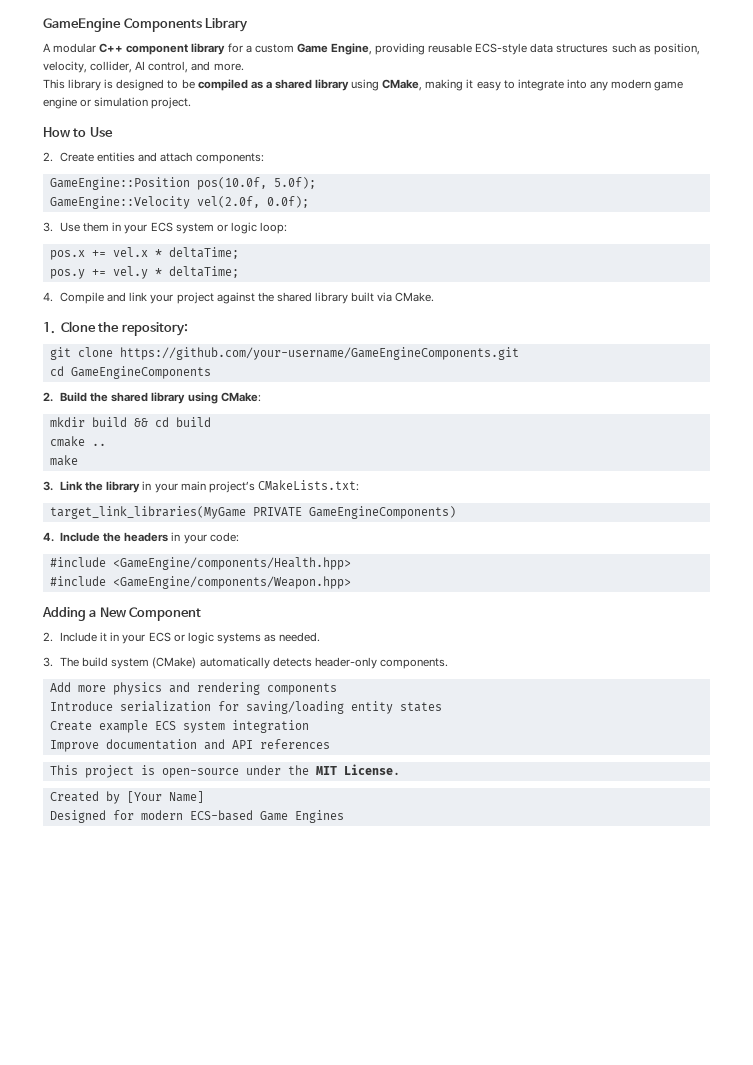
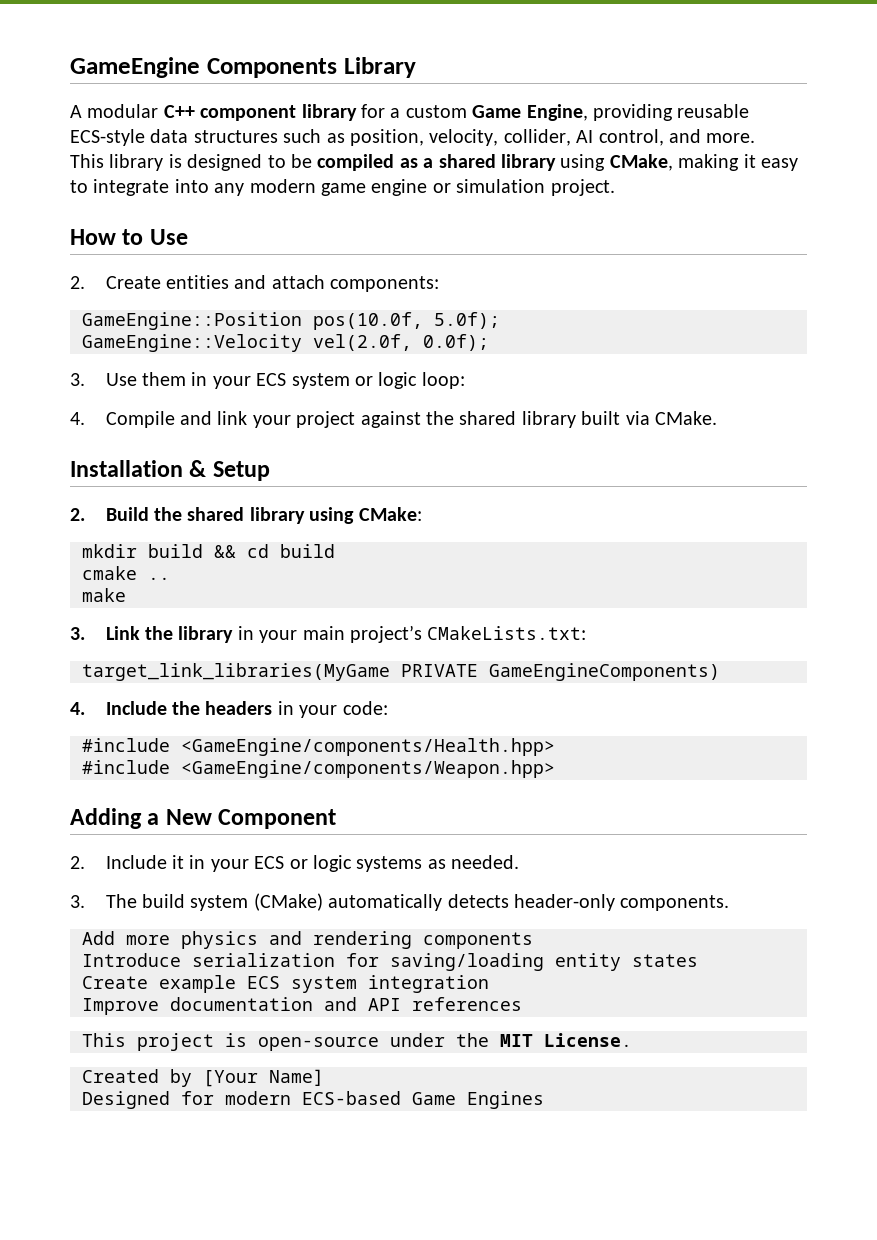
- pos.x += vel.x * deltaTime;
- pos.y += vel.y * deltaTime;
- 1. Clone the repository:
- git clone https://github.com/your-username/GameEngineComponents.git
- cd GameEngineComponents
+ Installation & Setup

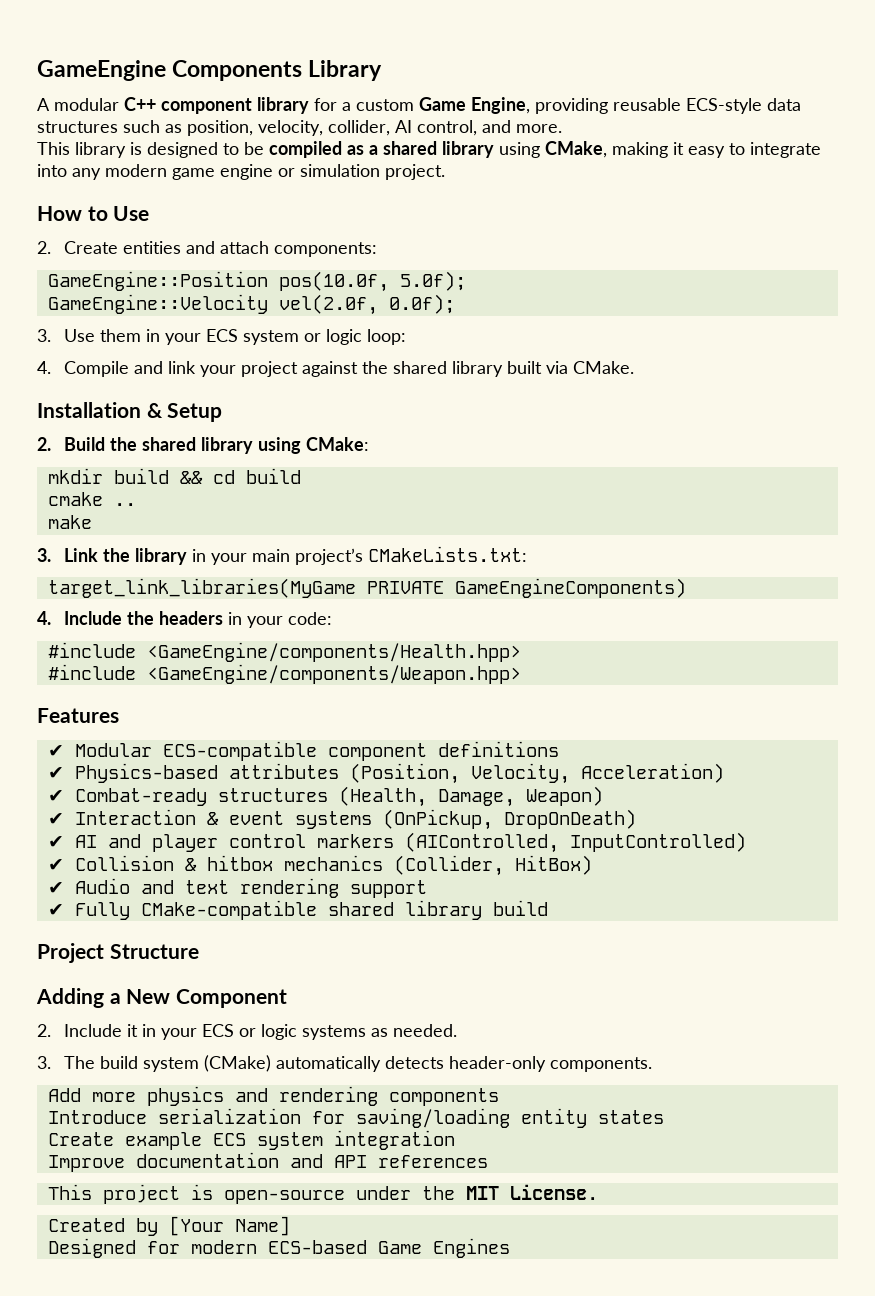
+ Features
+ ✔ Modular ECS-compatible component definitions
+ ✔ Physics-based attributes (Position, Velocity, Acceleration)
+ ✔ Combat-ready structures (Health, Damage, Weapon)
+ ✔ Interaction & event systems (OnPickup, DropOnDeath)
+ ✔ AI and player control markers (AIControlled, InputControlled)
+ ✔ Collision & hitbox mechanics (Collider, HitBox)
+ ✔ Audio and text rendering support
+ ✔ Fully CMake-compatible shared library build
+ Project Structure

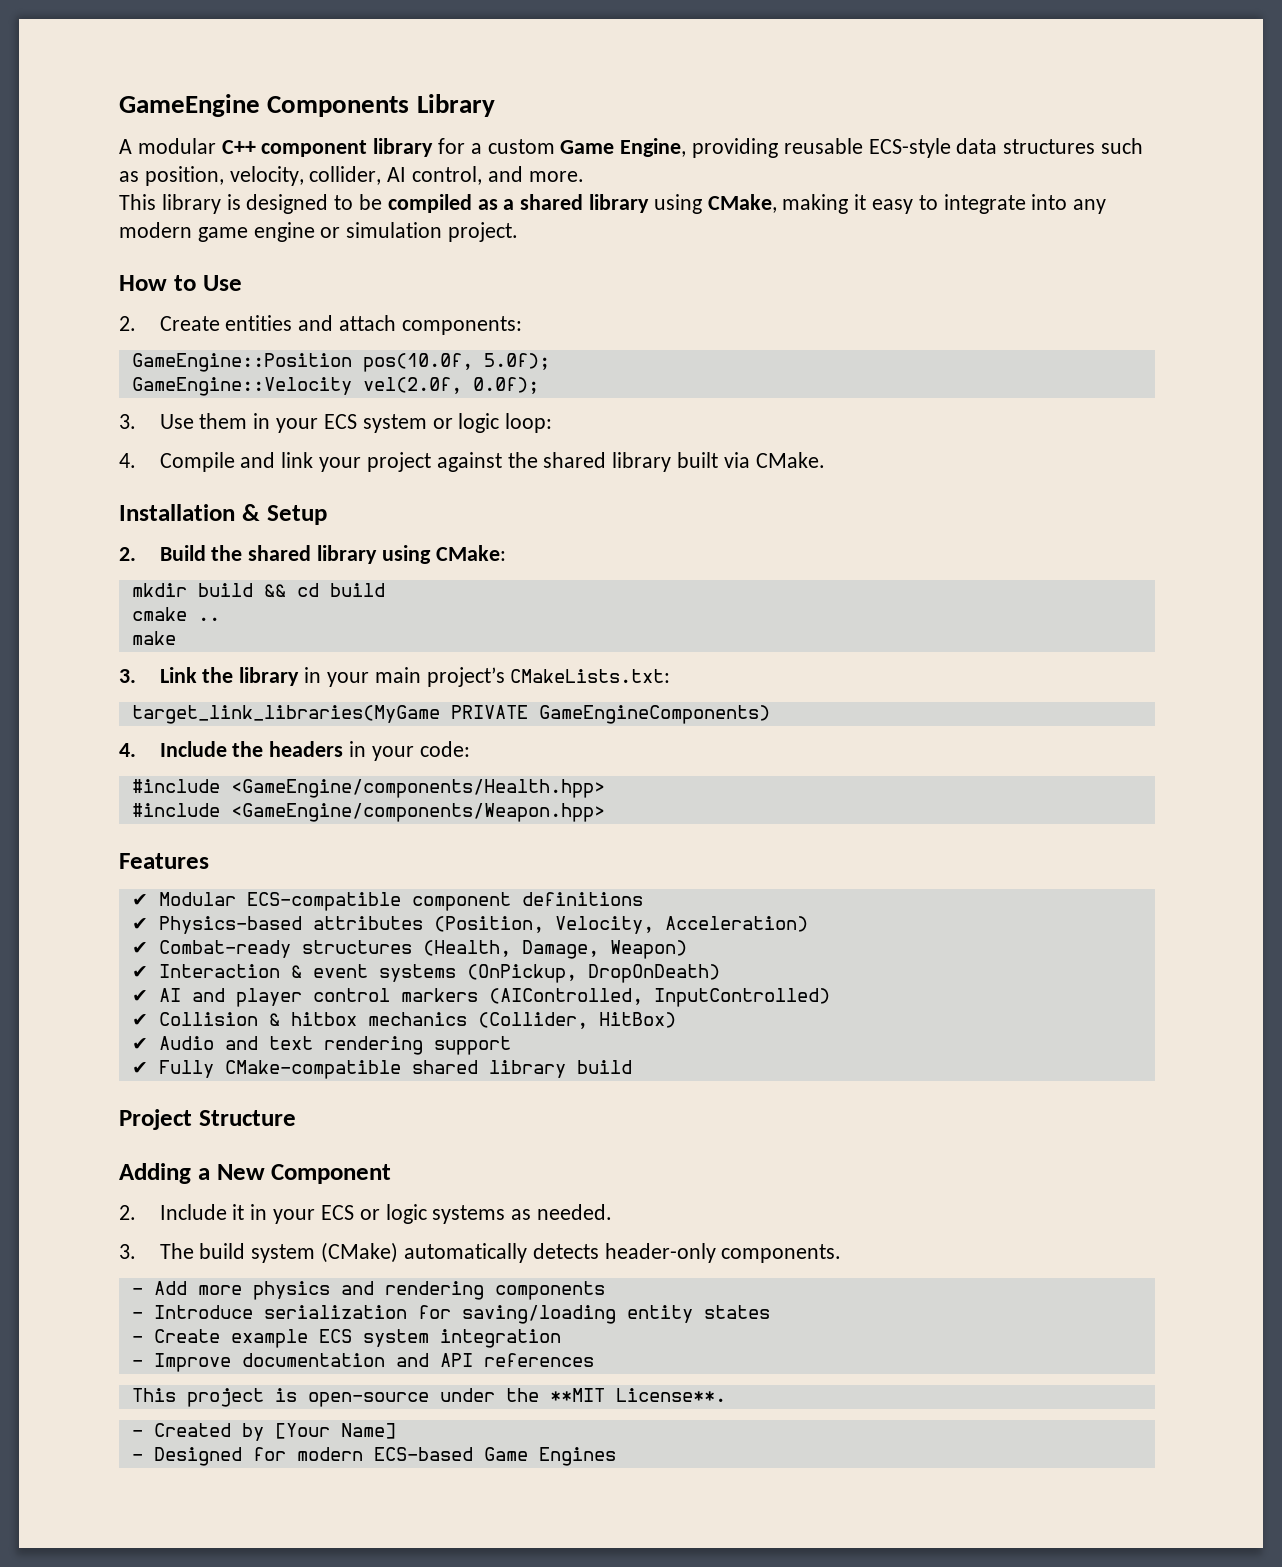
- Add more physics and rendering components
+ - Add more physics and rendering components
- Introduce serialization for saving/loading entity states
+ - Introduce serialization for saving/loading entity states
- Create example ECS system integration
+ - Create example ECS system integration
- Improve documentation and API references
+ - Improve documentation and API references
- This project is open-source under the MIT License.
- Created by [Your Name]
+ This project is open-source under the **MIT License**.
+ - Created by [Your Name]
- Designed for modern ECS-based Game Engines
+ - Designed for modern ECS-based Game Engines

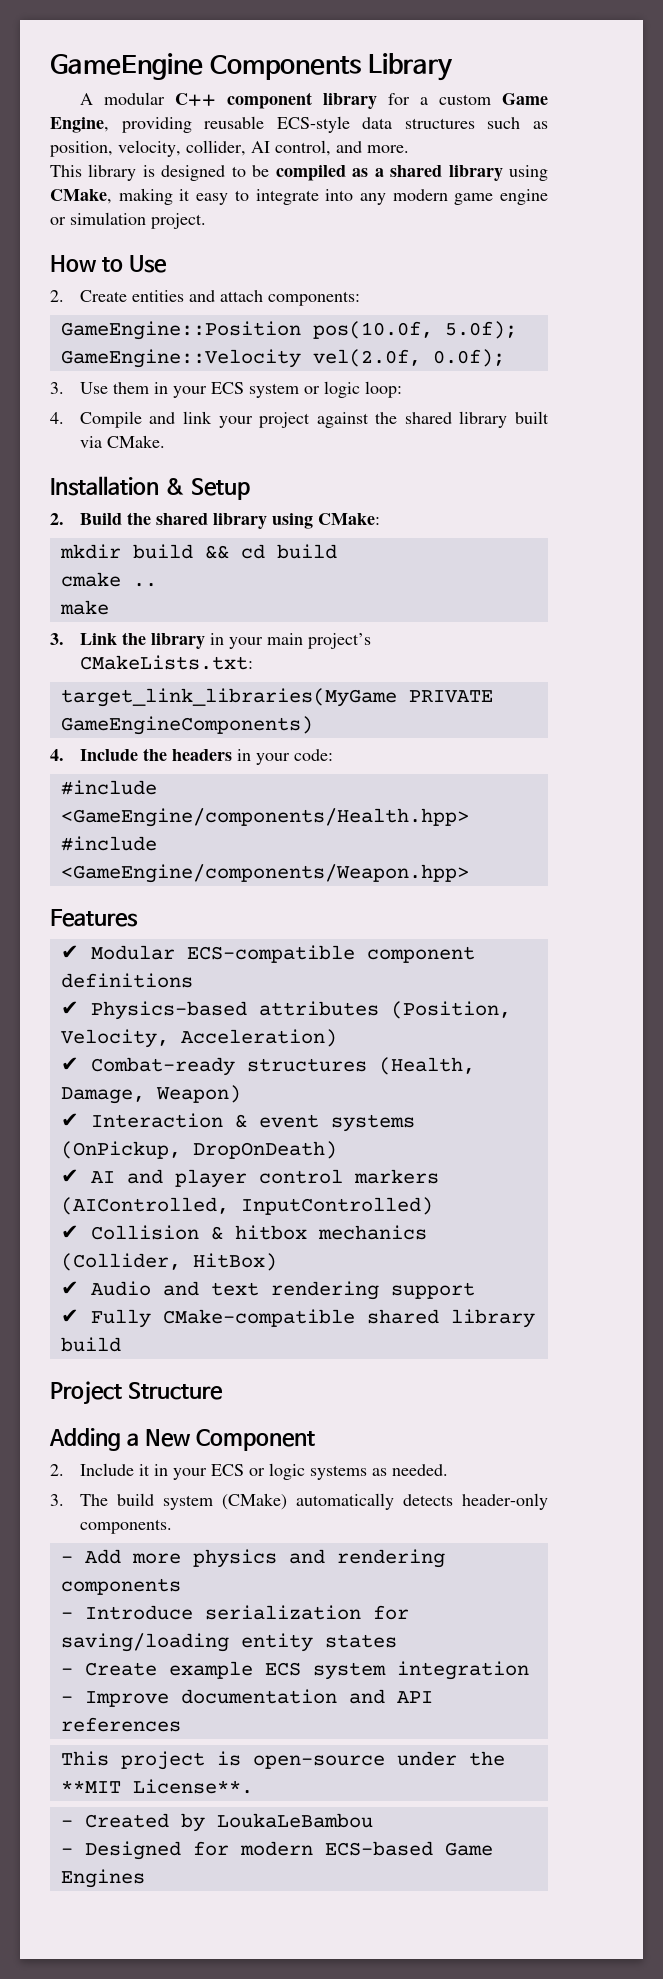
- - Created by [Your Name]
+ - Created by LoukaLeBambou

